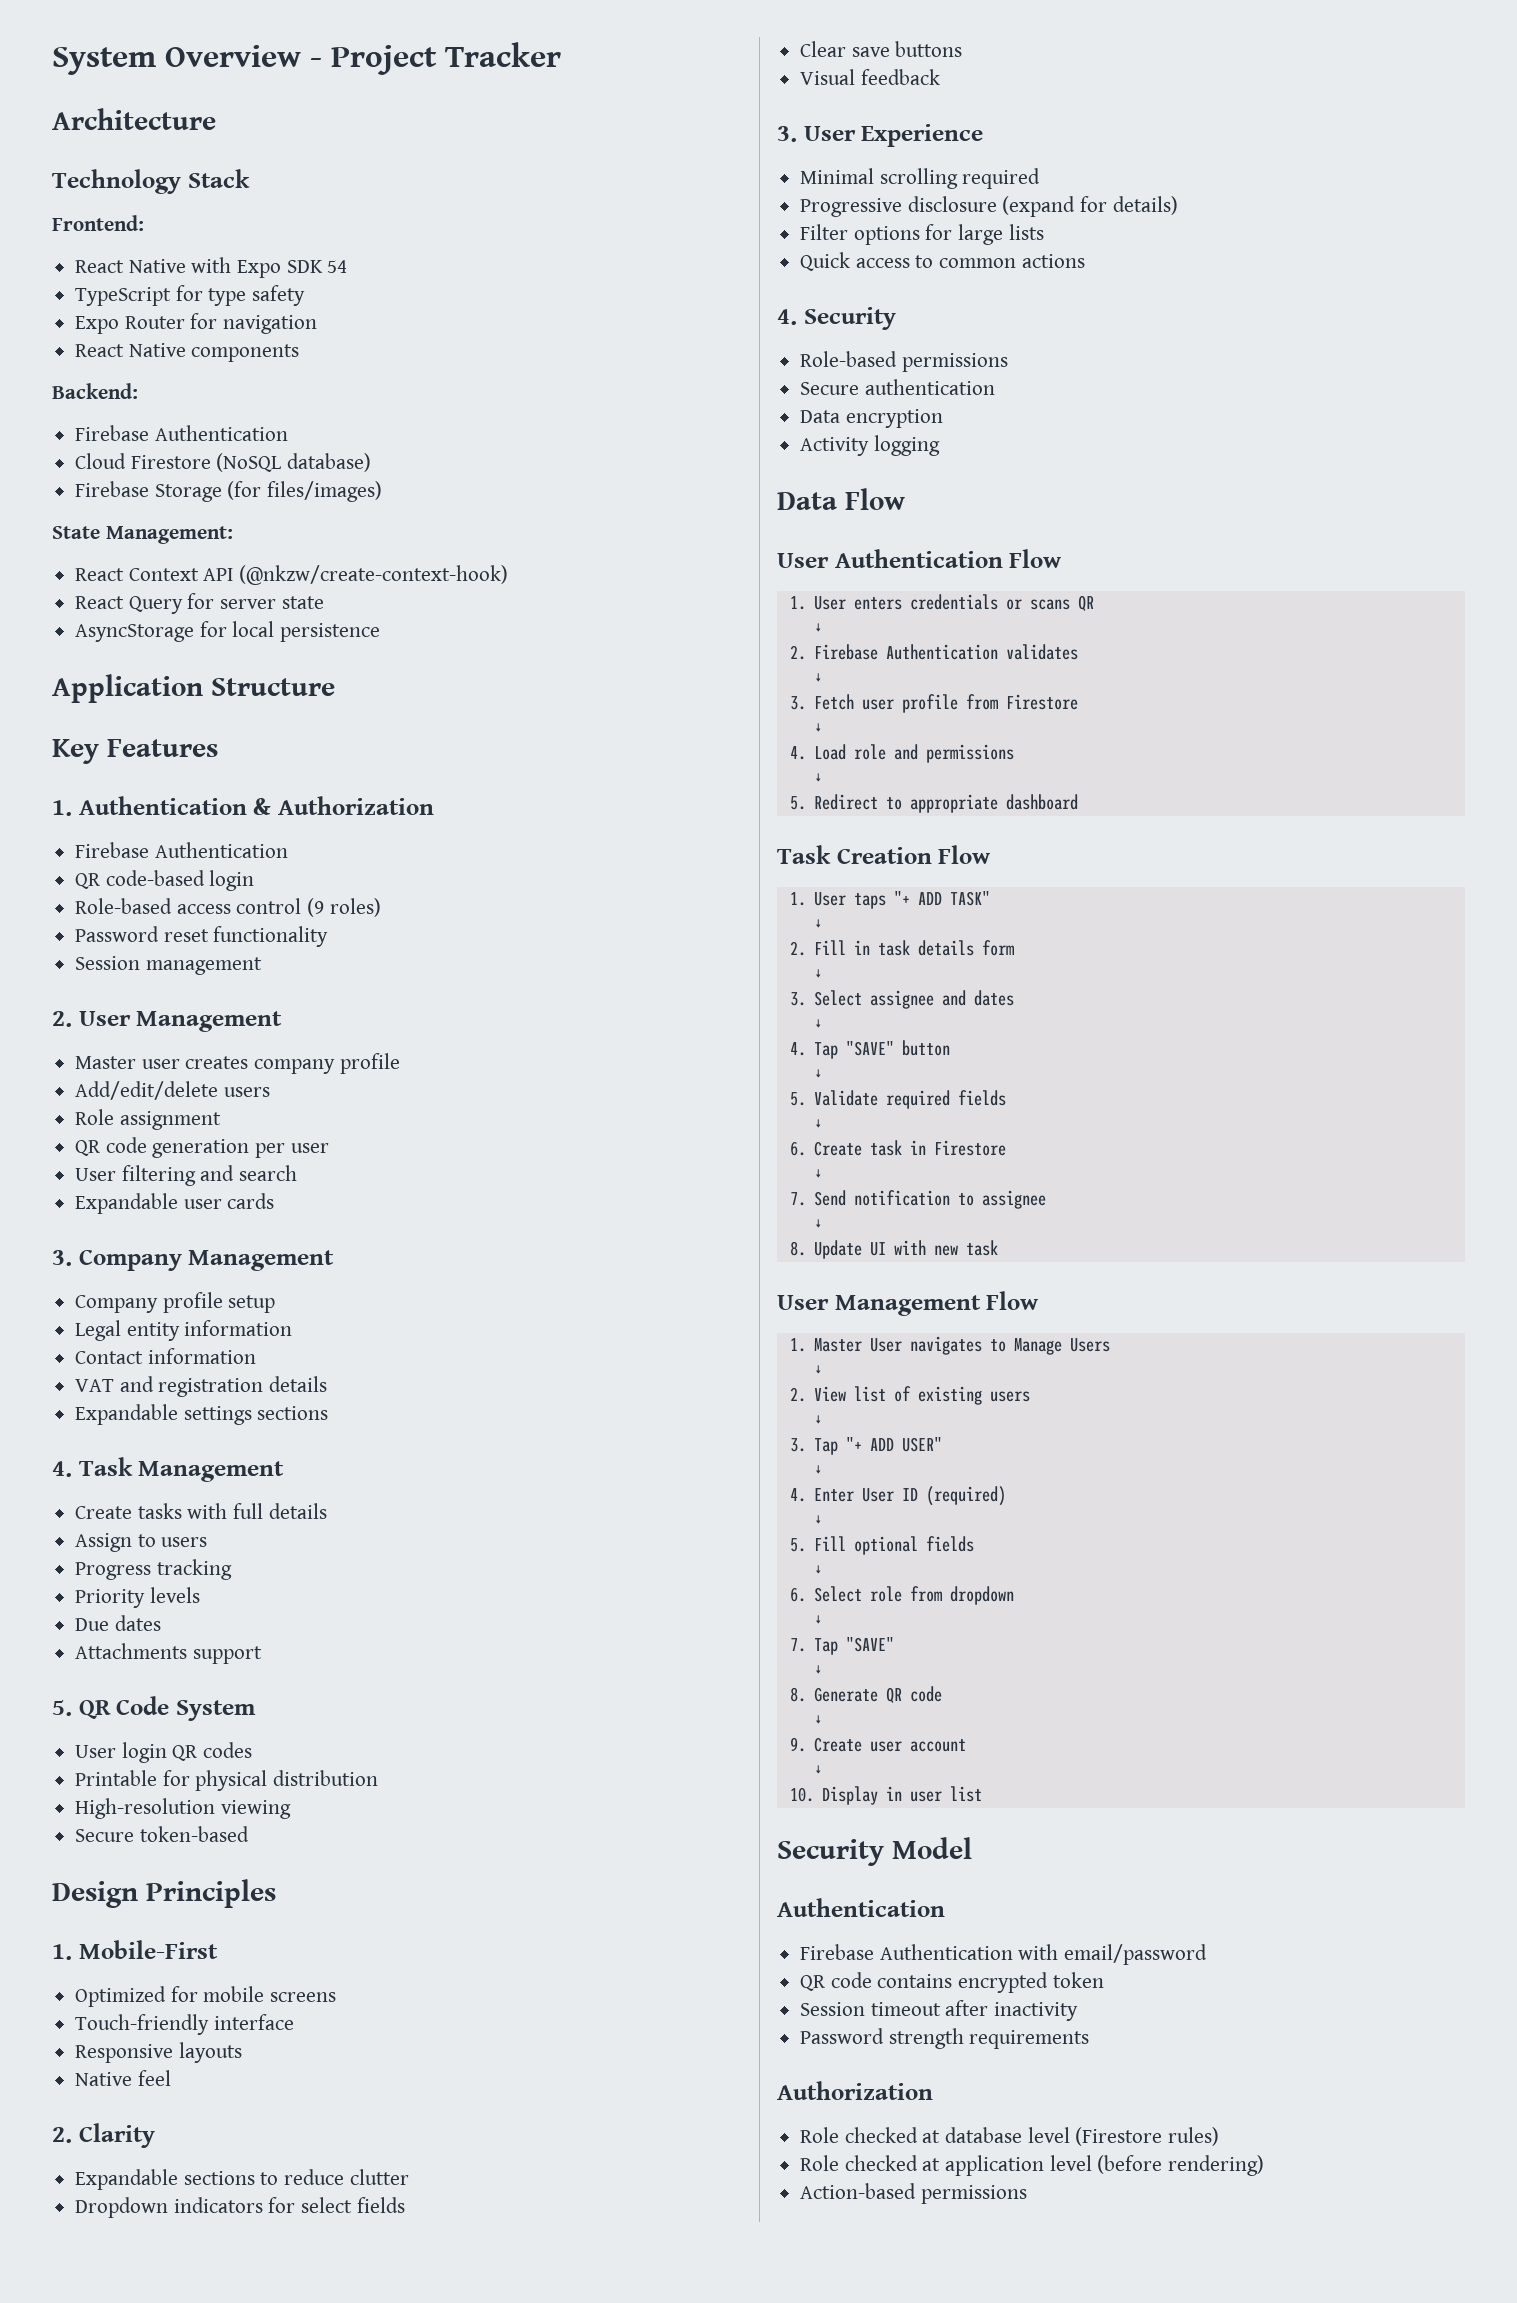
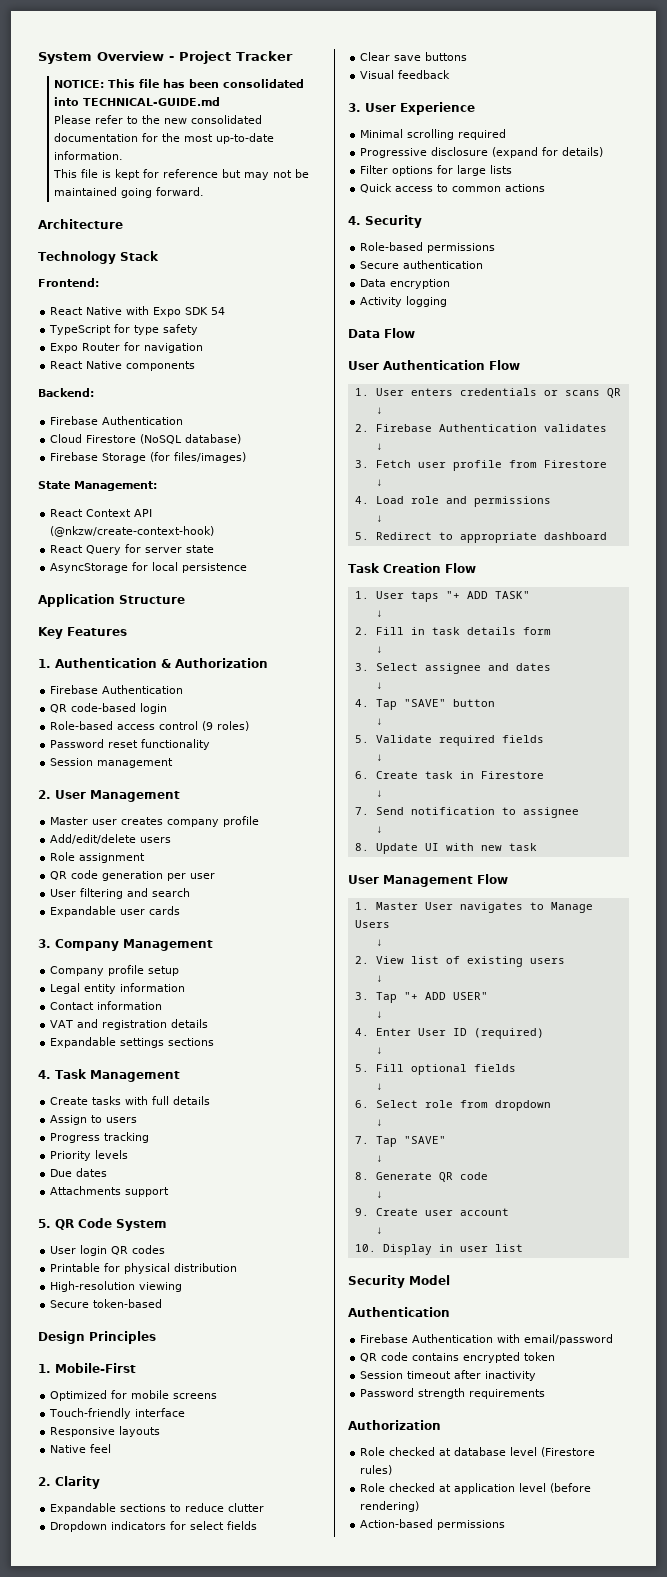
+ NOTICE: This file has been consolidated into TECHNICAL-GUIDE.md
+ Please refer to the new consolidated documentation for the most up-to-date information.
+ This file is kept for reference but may not be maintained going forward.

